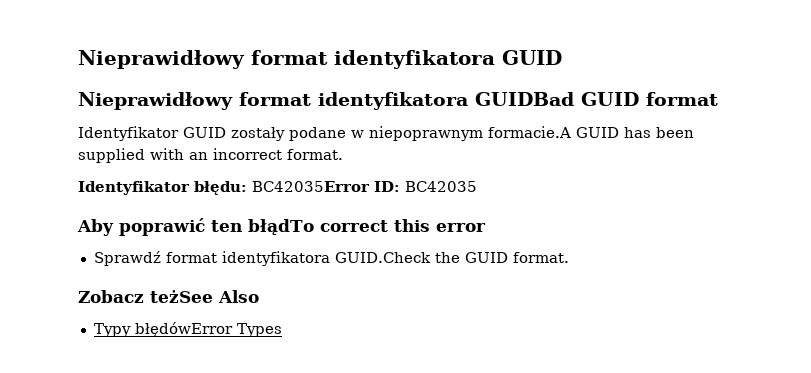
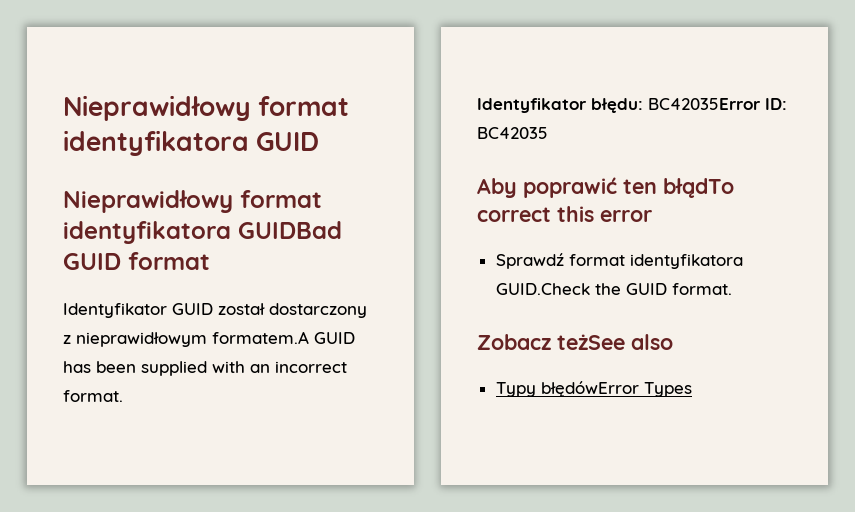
- Identyfikator GUID zostały podane w niepoprawnym formacie.A GUID has been supplied with an incorrect format.
+ Identyfikator GUID został dostarczony z nieprawidłowym formatem.A GUID has been supplied with an incorrect format.
- Zobacz teżSee Also
+ Zobacz teżSee also

